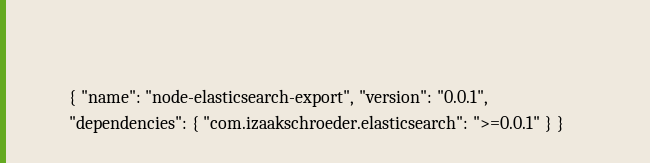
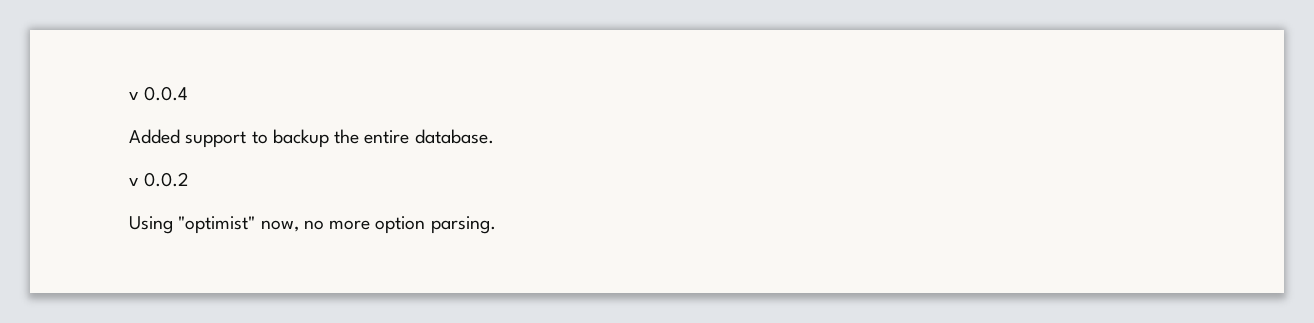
- { "name": "node-elasticsearch-export", "version": "0.0.1", "dependencies": { "com.izaakschroeder.elasticsearch": ">=0.0.1" } }
+ v 0.0.4
+ Added support to backup the entire database.
+ v 0.0.2
+ Using "optimist" now, no more option parsing.

